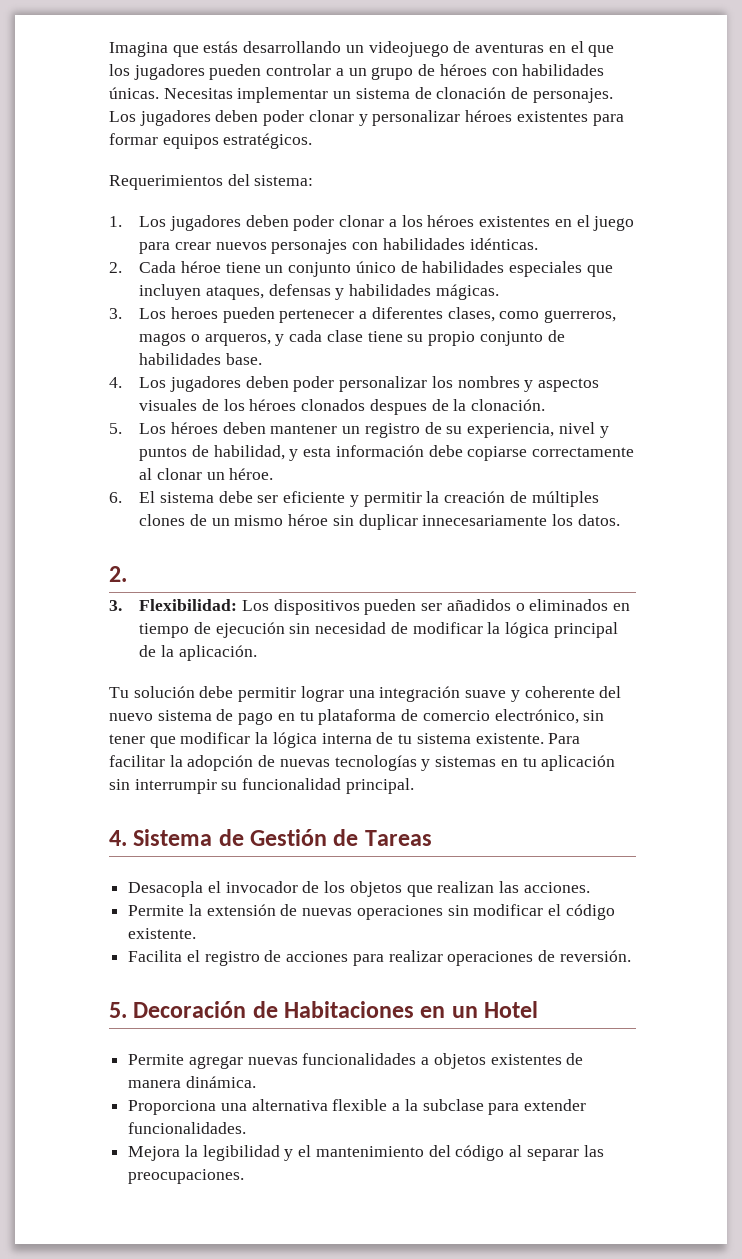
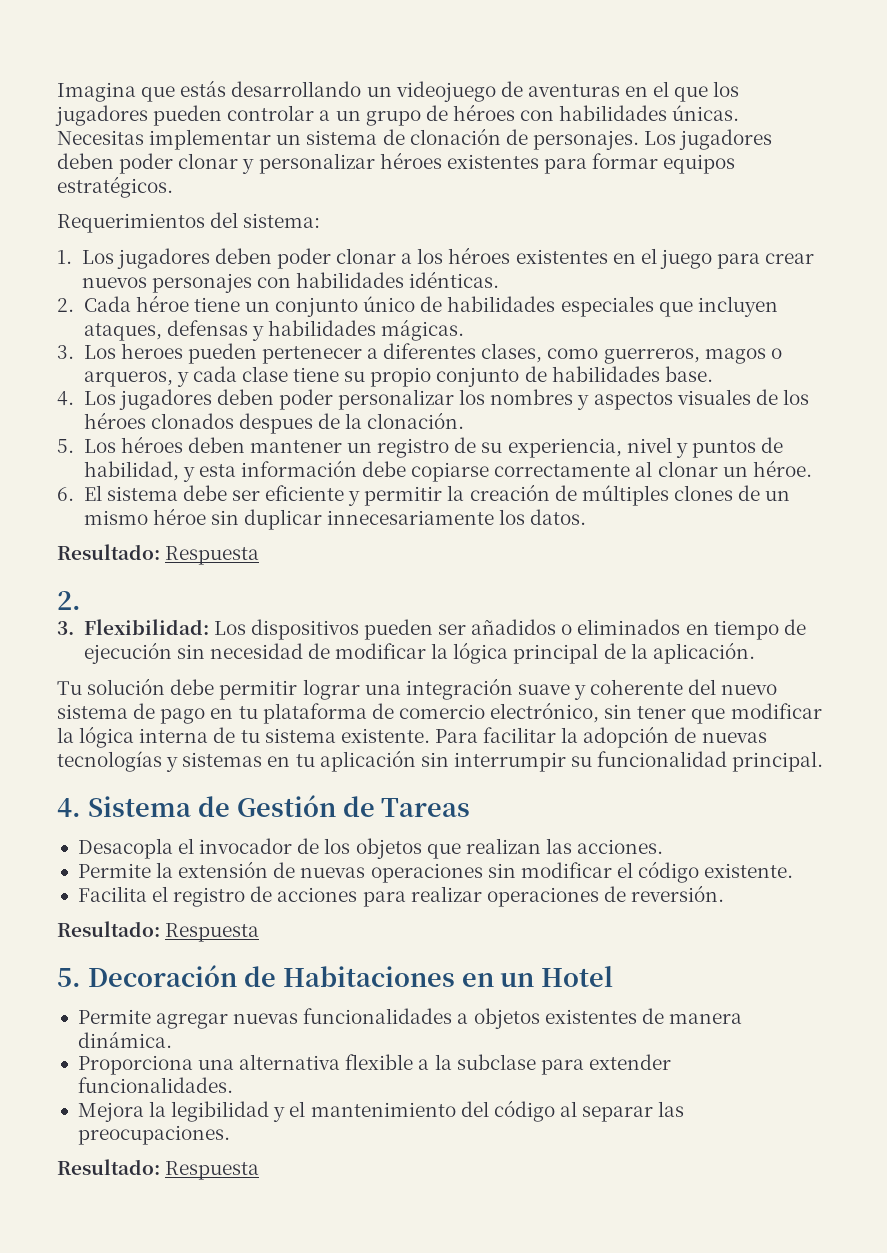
  6. El sistema debe ser eficiente y permitir la creación de múltiples clones de un mismo héroe sin duplicar innecesariamente los datos.
+ Resultado: Respuesta
  Facilita el registro de acciones para realizar operaciones de reversión.
+ Resultado: Respuesta
  Mejora la legibilidad y el mantenimiento del código al separar las preocupaciones.
+ Resultado: Respuesta

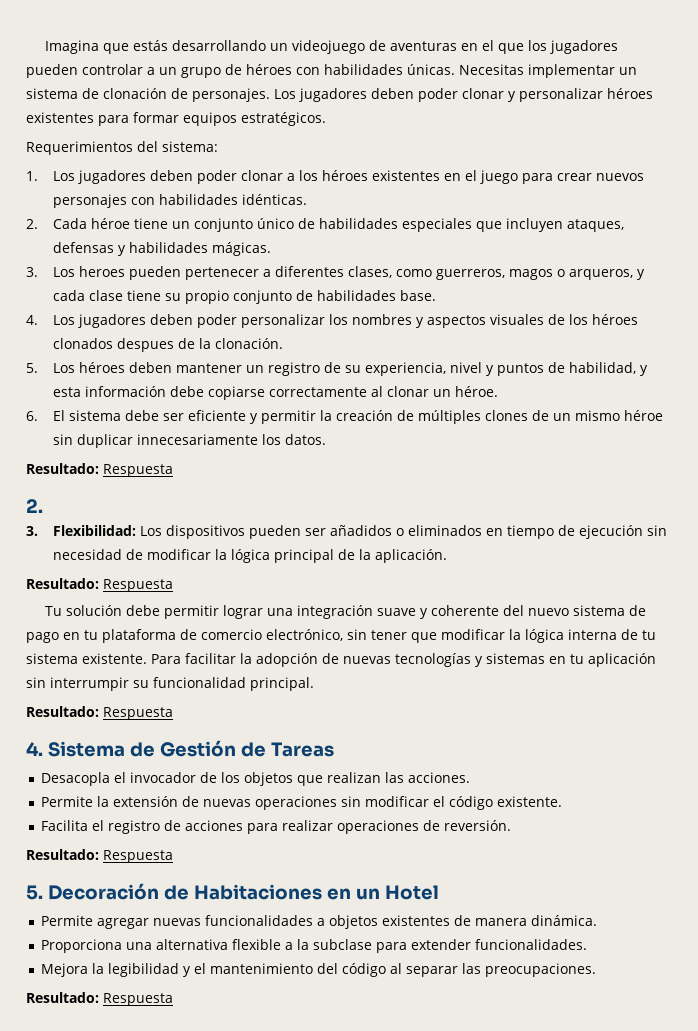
  3. Flexibilidad: Los dispositivos pueden ser añadidos o eliminados en tiempo de ejecución sin necesidad de modificar la lógica principal de la aplicación.
+ Resultado: Respuesta
  Para facilitar la adopción de nuevas tecnologías y sistemas en tu aplicación sin interrumpir su funcionalidad principal.
+ Resultado: Respuesta

